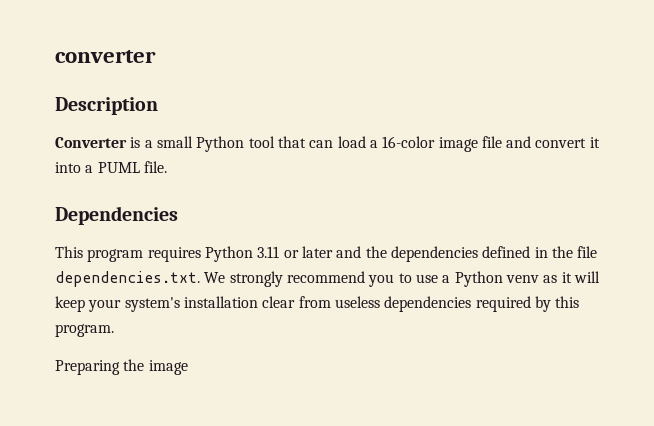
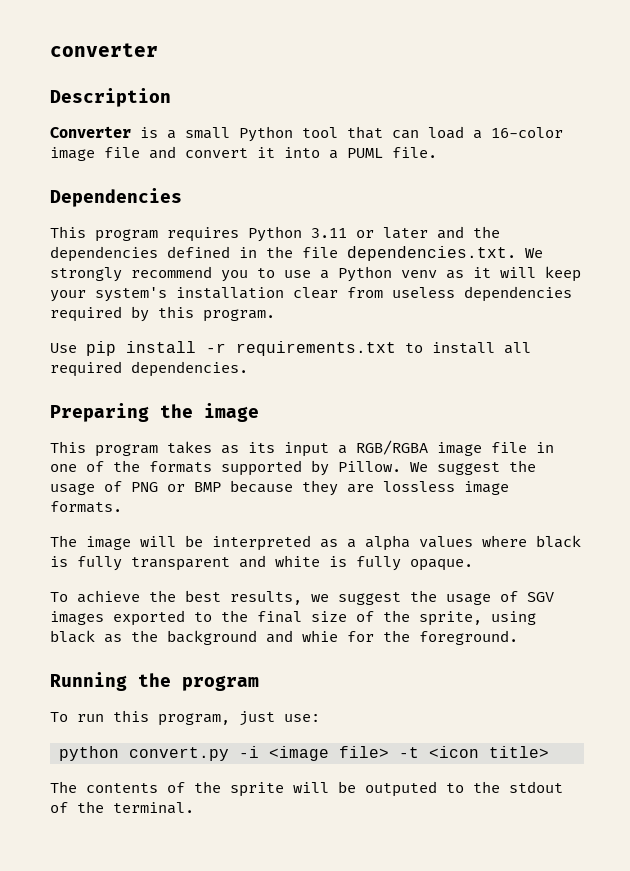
+ Use pip install -r requirements.txt to install all required dependencies.
  Preparing the image
+ This program takes as its input a RGB/RGBA image file in one of the formats supported by Pillow. We suggest the usage of PNG or BMP because they are lossless image formats.
+ The image will be interpreted as a alpha values where black is fully transparent and white is fully opaque.
+ To achieve the best results, we suggest the usage of SGV images exported to the final size of the sprite, using black as the background and whie for the foreground.
+ Running the program
+ To run this program, just use:
+ python convert.py -i <image file> -t <icon title>
+ The contents of the sprite will be outputed to the stdout of the terminal.

